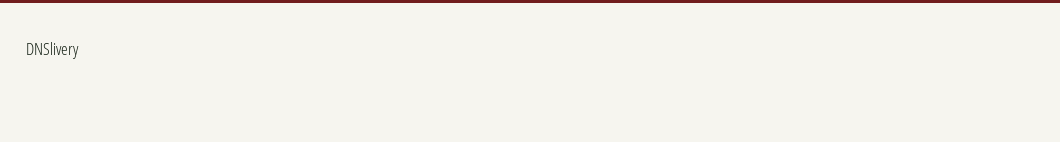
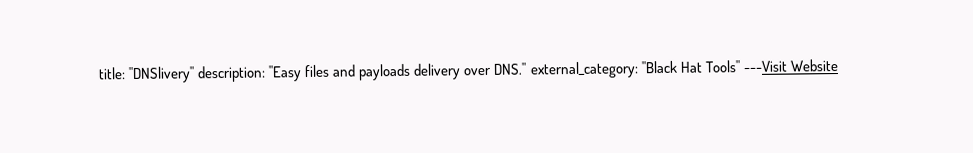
- DNSlivery
+ title: "DNSlivery" description: "Easy files and payloads delivery over DNS." external_category: "Black Hat Tools" ---Visit Website

